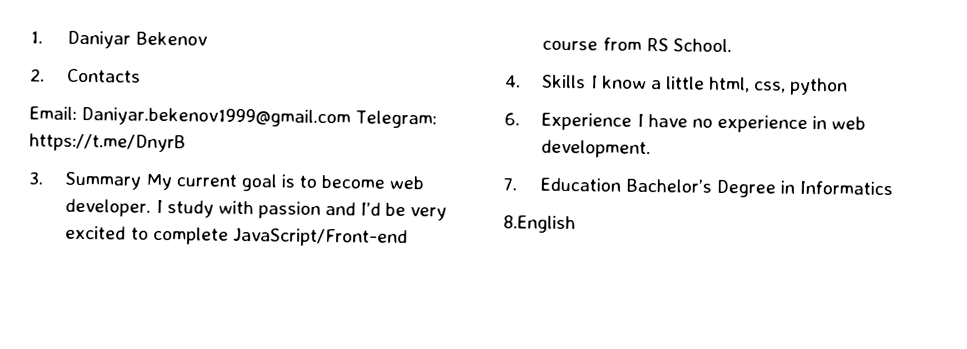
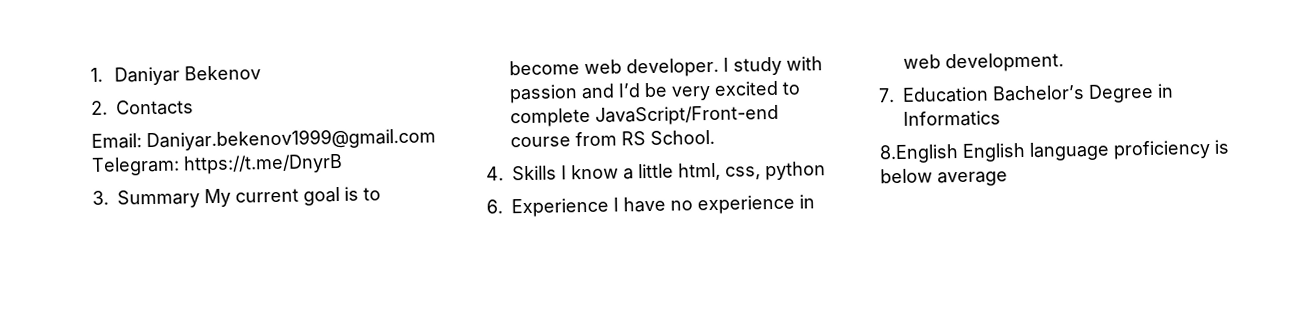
- 8.English
+ 8.English English language proficiency is below average

